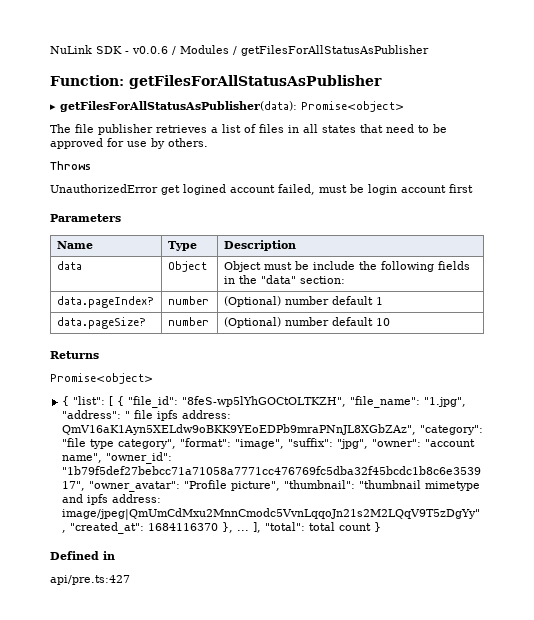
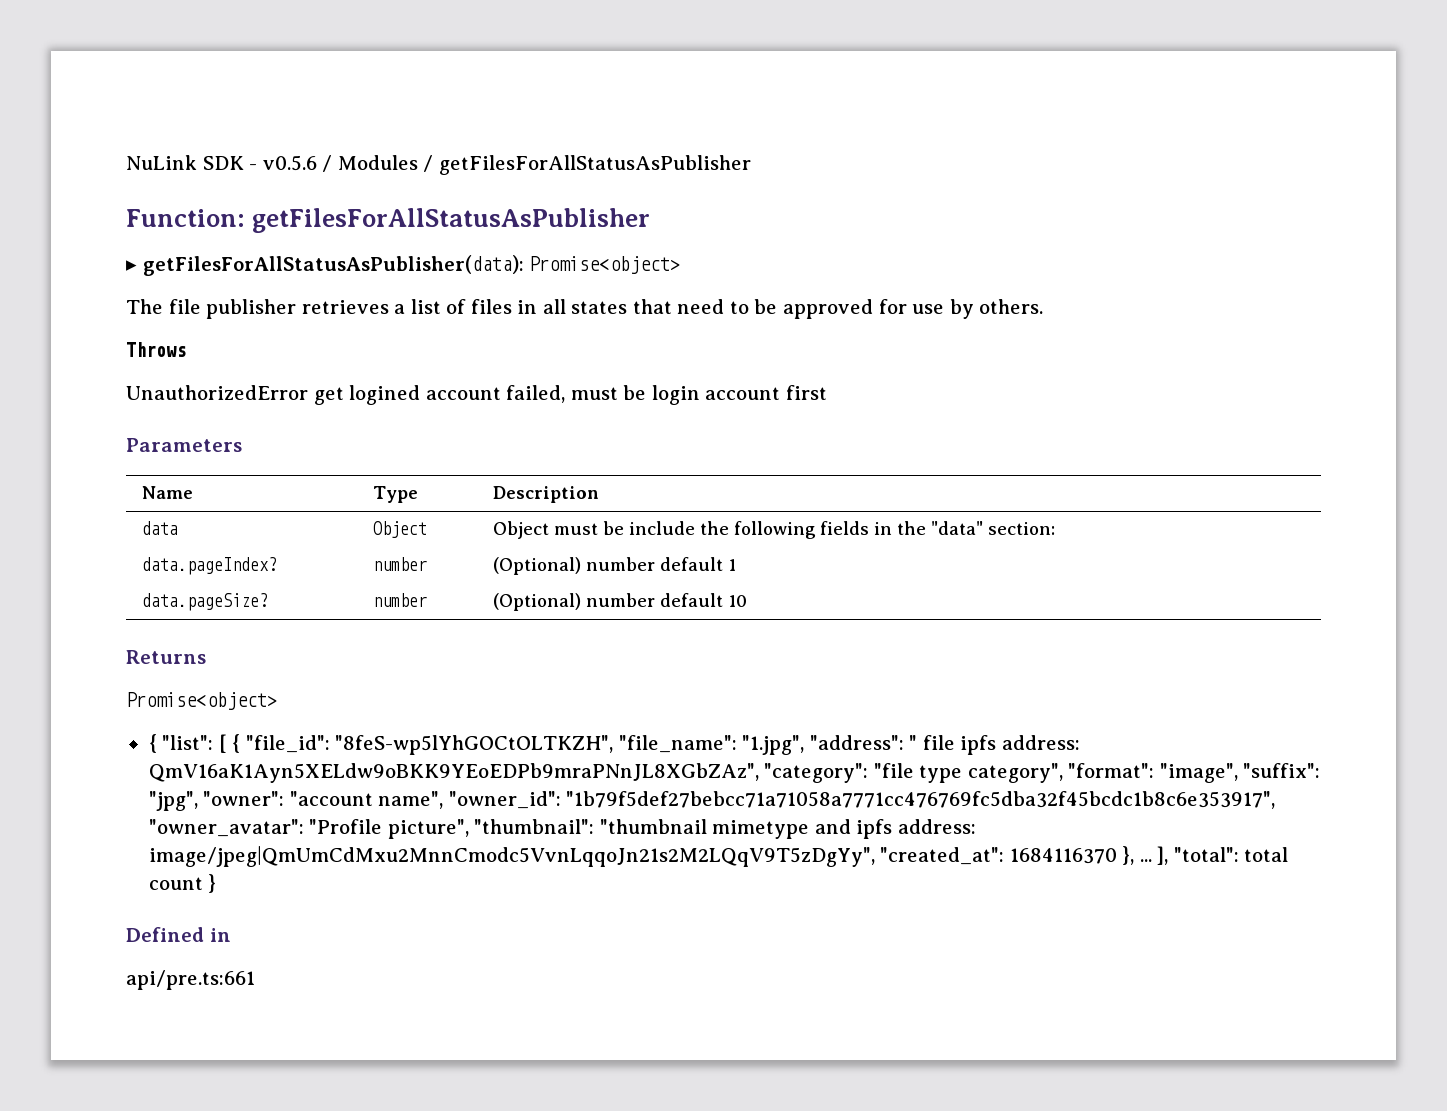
- NuLink SDK - v0.0.6 / Modules / getFilesForAllStatusAsPublisher
+ NuLink SDK - v0.5.6 / Modules / getFilesForAllStatusAsPublisher
- api/pre.ts:427
+ api/pre.ts:661

